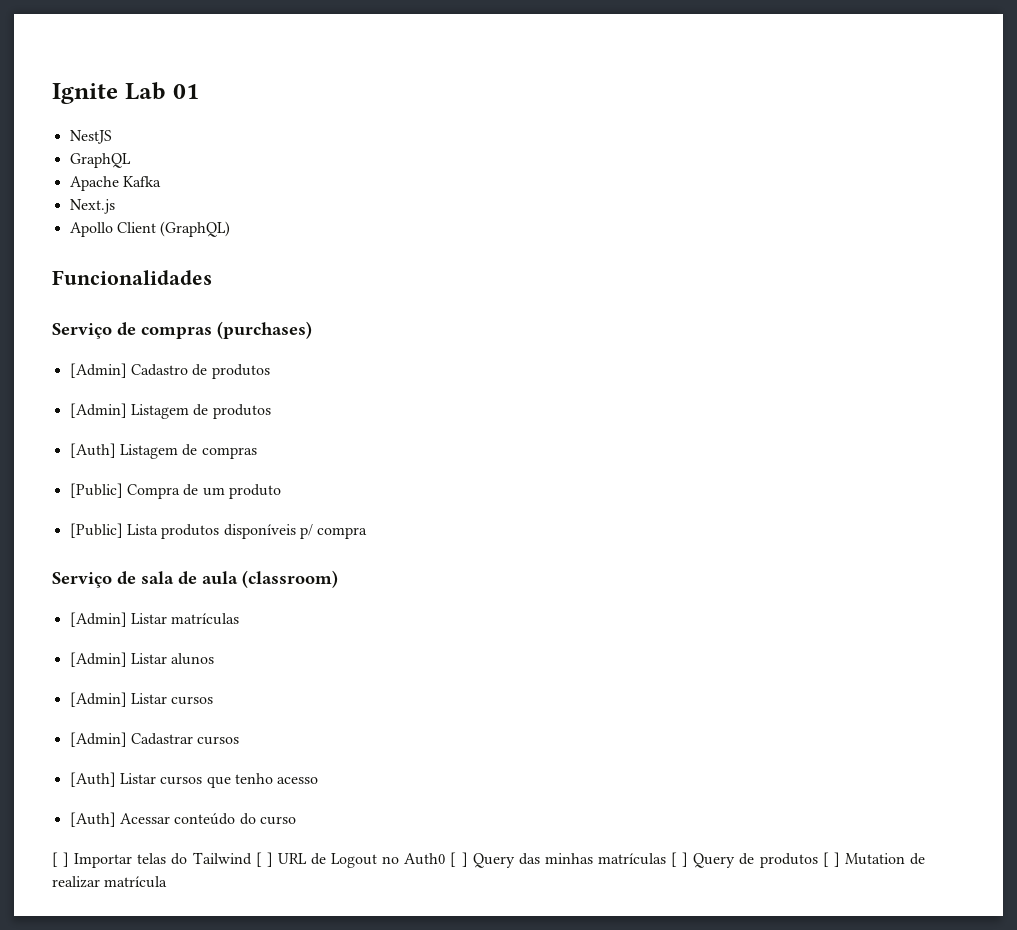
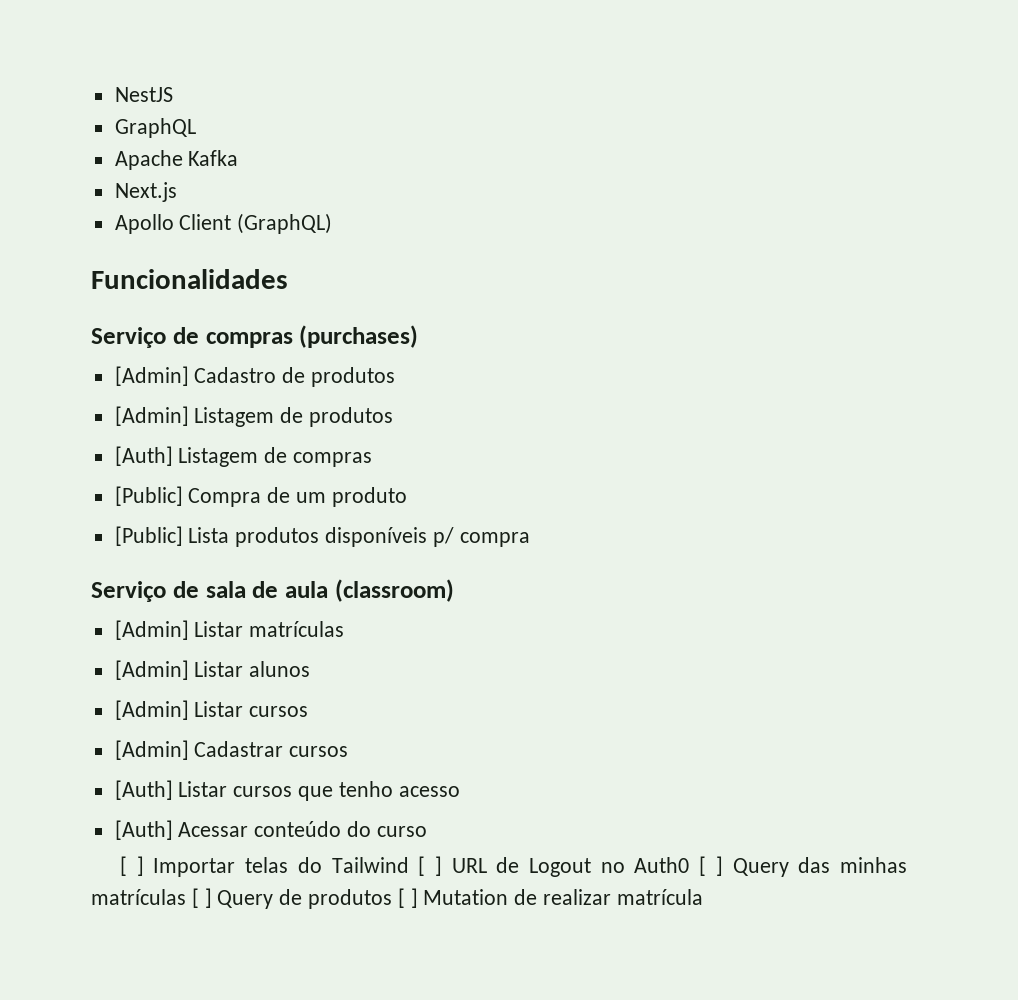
- Ignite Lab 01

